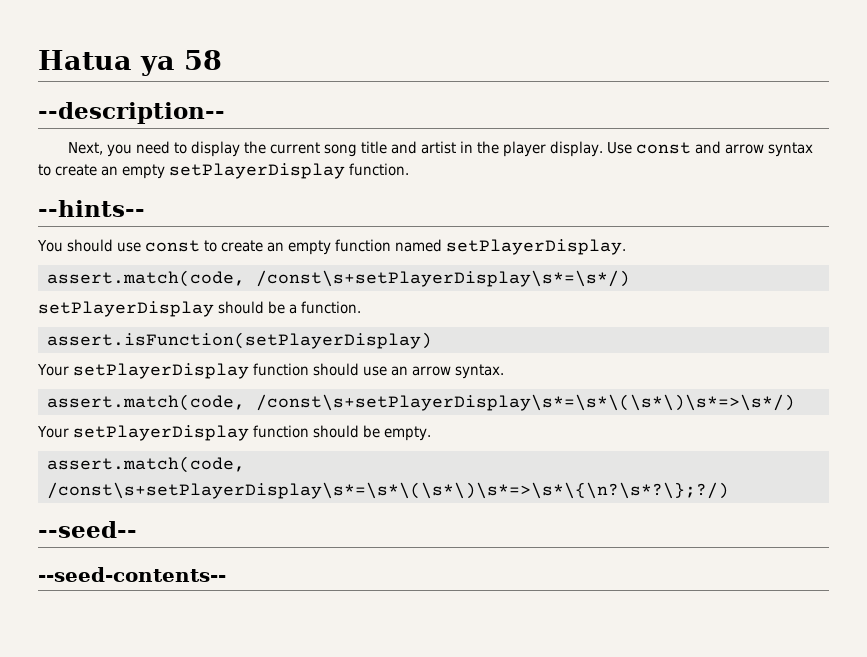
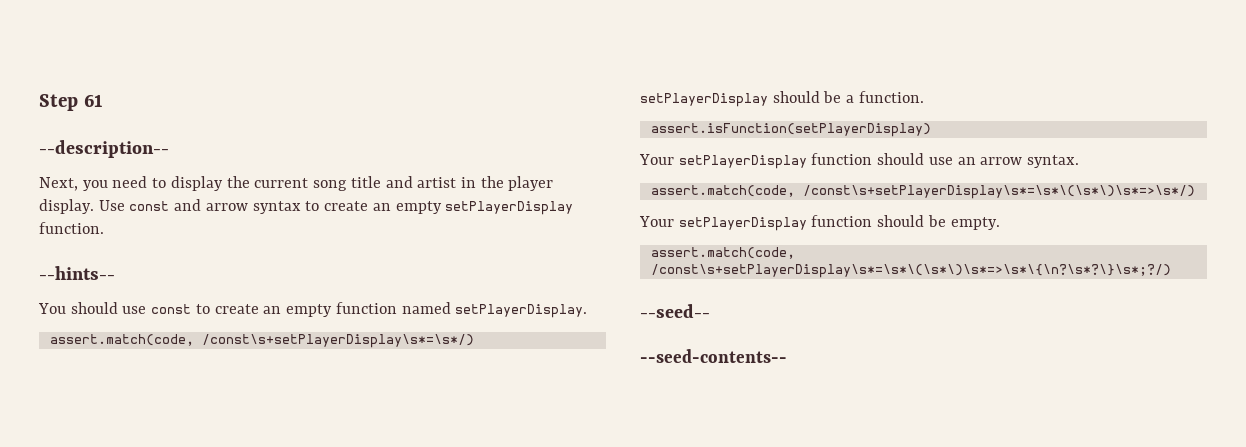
- Hatua ya 58
+ Step 61
- assert.match(code, /const\s+setPlayerDisplay\s*=\s*\(\s*\)\s*=>\s*\{\n?\s*?\};?/)
+ assert.match(code, /const\s+setPlayerDisplay\s*=\s*\(\s*\)\s*=>\s*\{\n?\s*?\}\s*;?/)

